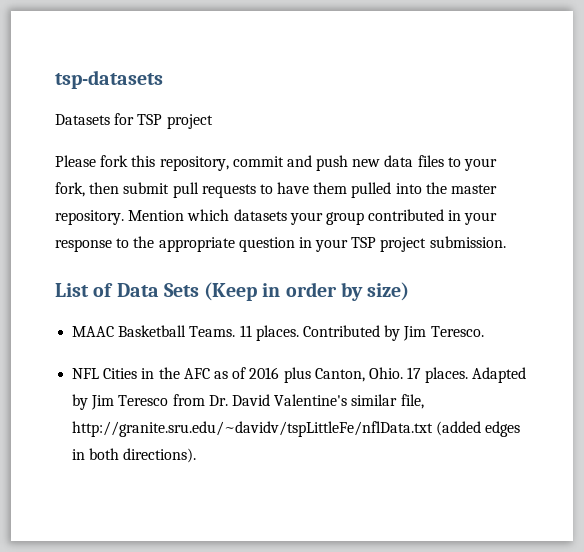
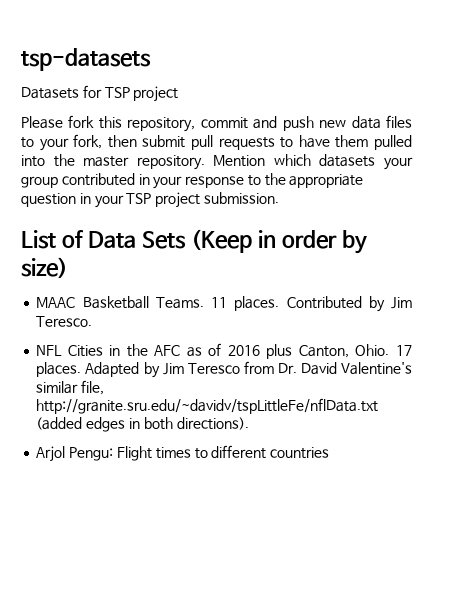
+ Arjol Pengu: Flight times to different countries

